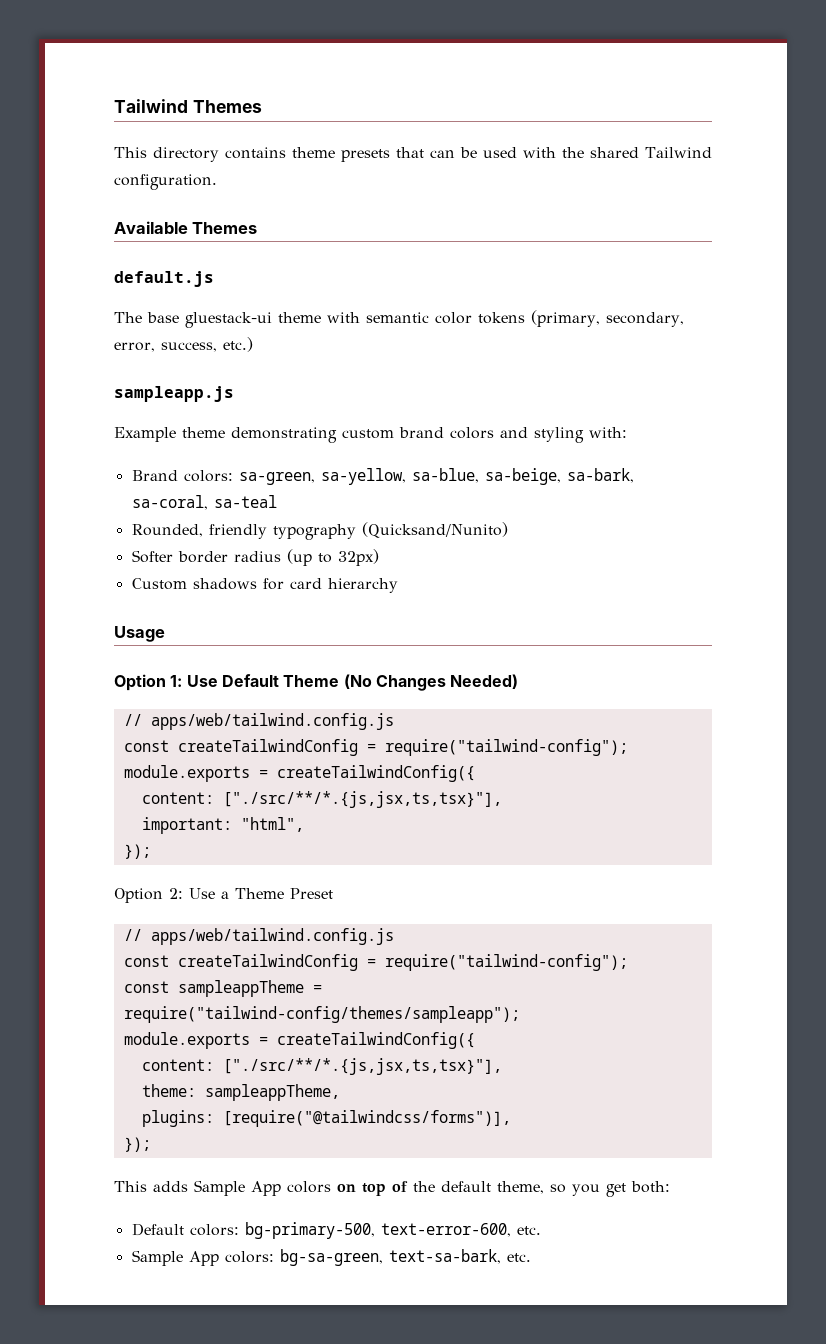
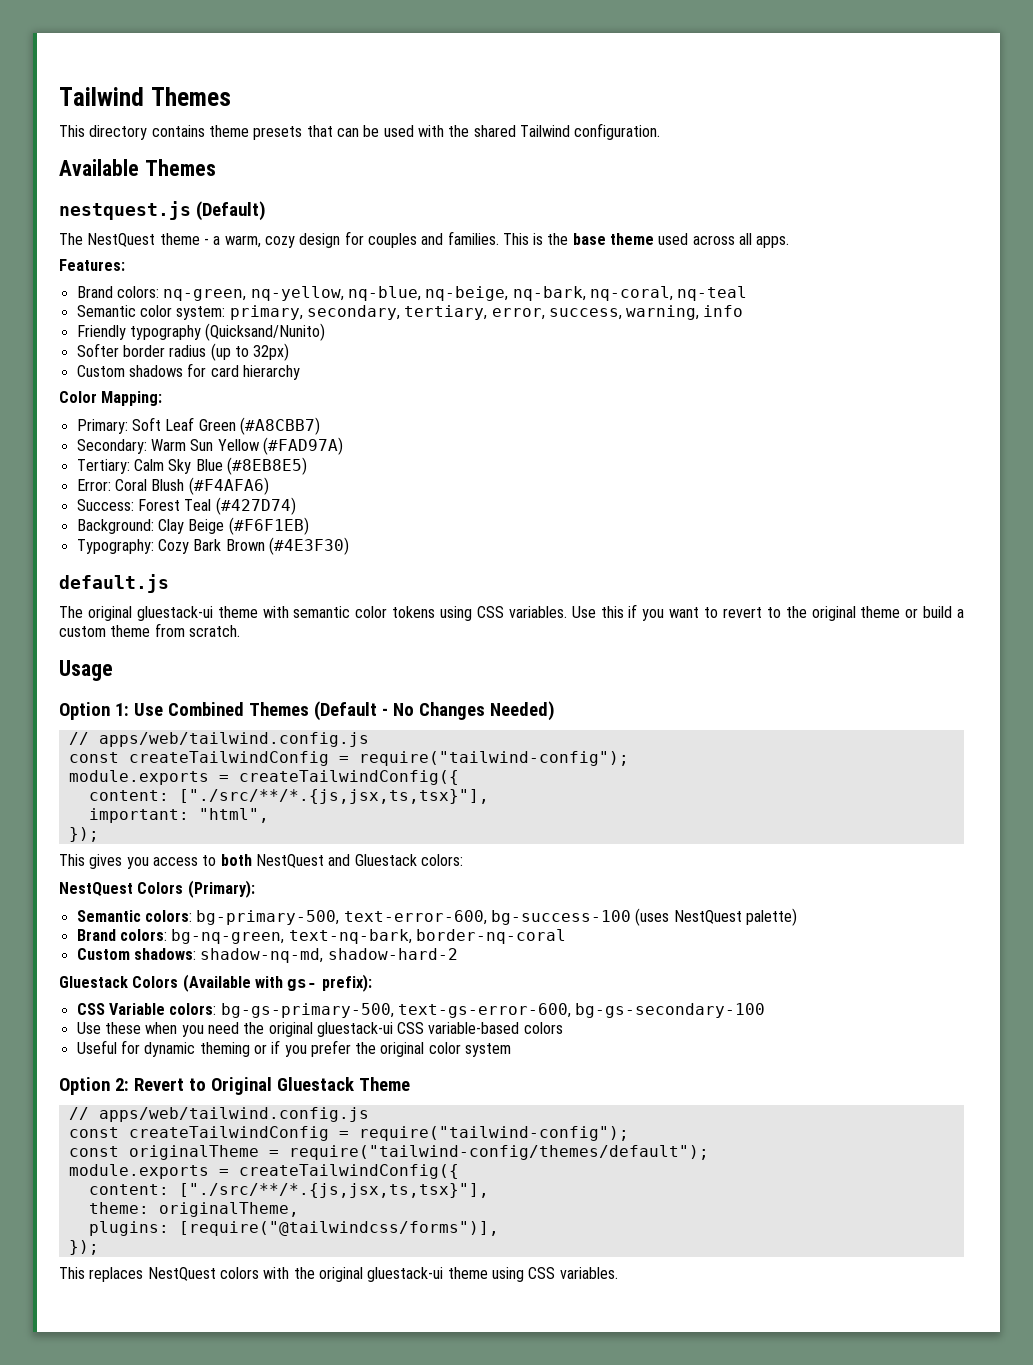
- default.js
- The base gluestack-ui theme with semantic color tokens (primary, secondary, error, success, etc.)
- sampleapp.js
- Example theme demonstrating custom brand colors and styling with:
- Brand colors: sa-green, sa-yellow, sa-blue, sa-beige, sa-bark, sa-coral, sa-teal
- Rounded, friendly typography (Quicksand/Nunito)
+ nestquest.js (Default)
+ The NestQuest theme - a warm, cozy design for couples and families. This is the base theme used across all apps.
+ Features:
+ Brand colors: nq-green, nq-yellow, nq-blue, nq-beige, nq-bark, nq-coral, nq-teal
+ Semantic color system: primary, secondary, tertiary, error, success, warning, info
+ Friendly typography (Quicksand/Nunito)
+ Color Mapping:
+ Primary: Soft Leaf Green (#A8CBB7)
+ Secondary: Warm Sun Yellow (#FAD97A)
+ Tertiary: Calm Sky Blue (#8EB8E5)
+ Error: Coral Blush (#F4AFA6)
+ Success: Forest Teal (#427D74)
+ Background: Clay Beige (#F6F1EB)
+ Typography: Cozy Bark Brown (#4E3F30)
+ default.js
+ The original gluestack-ui theme with semantic color tokens using CSS variables. Use this if you want to revert to the original theme or build a custom theme from scratch.
- Option 1: Use Default Theme (No Changes Needed)
+ Option 1: Use Combined Themes (Default - No Changes Needed)
- Option 2: Use a Theme Preset
+ This gives you access to both NestQuest and Gluestack colors:
+ NestQuest Colors (Primary):
+ Semantic colors: bg-primary-500, text-error-600, bg-success-100 (uses NestQuest palette)
+ Brand colors: bg-nq-green, text-nq-bark, border-nq-coral
+ Custom shadows: shadow-nq-md, shadow-hard-2
+ Gluestack Colors (Available with gs- prefix):
+ CSS Variable colors: bg-gs-primary-500, text-gs-error-600, bg-gs-secondary-100
+ Use these when you need the original gluestack-ui CSS variable-based colors
+ Useful for dynamic theming or if you prefer the original color system
+ Option 2: Revert to Original Gluestack Theme
- const sampleappTheme = require("tailwind-config/themes/sampleapp");
+ const originalTheme = require("tailwind-config/themes/default");
- theme: sampleappTheme,
+ theme: originalTheme,
- This adds Sample App colors on top of the default theme, so you get both:
- Default colors: bg-primary-500, text-error-600, etc.
- Sample App colors: bg-sa-green, text-sa-bark, etc.
+ This replaces NestQuest colors with the original gluestack-ui theme using CSS variables.

